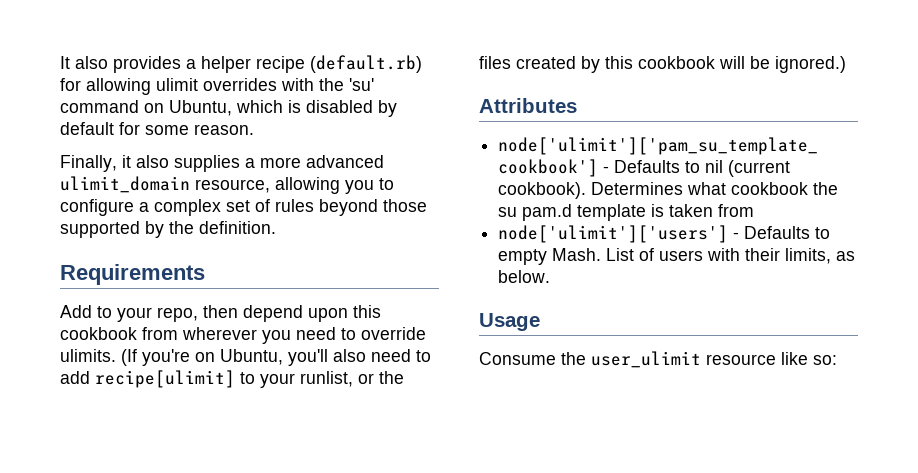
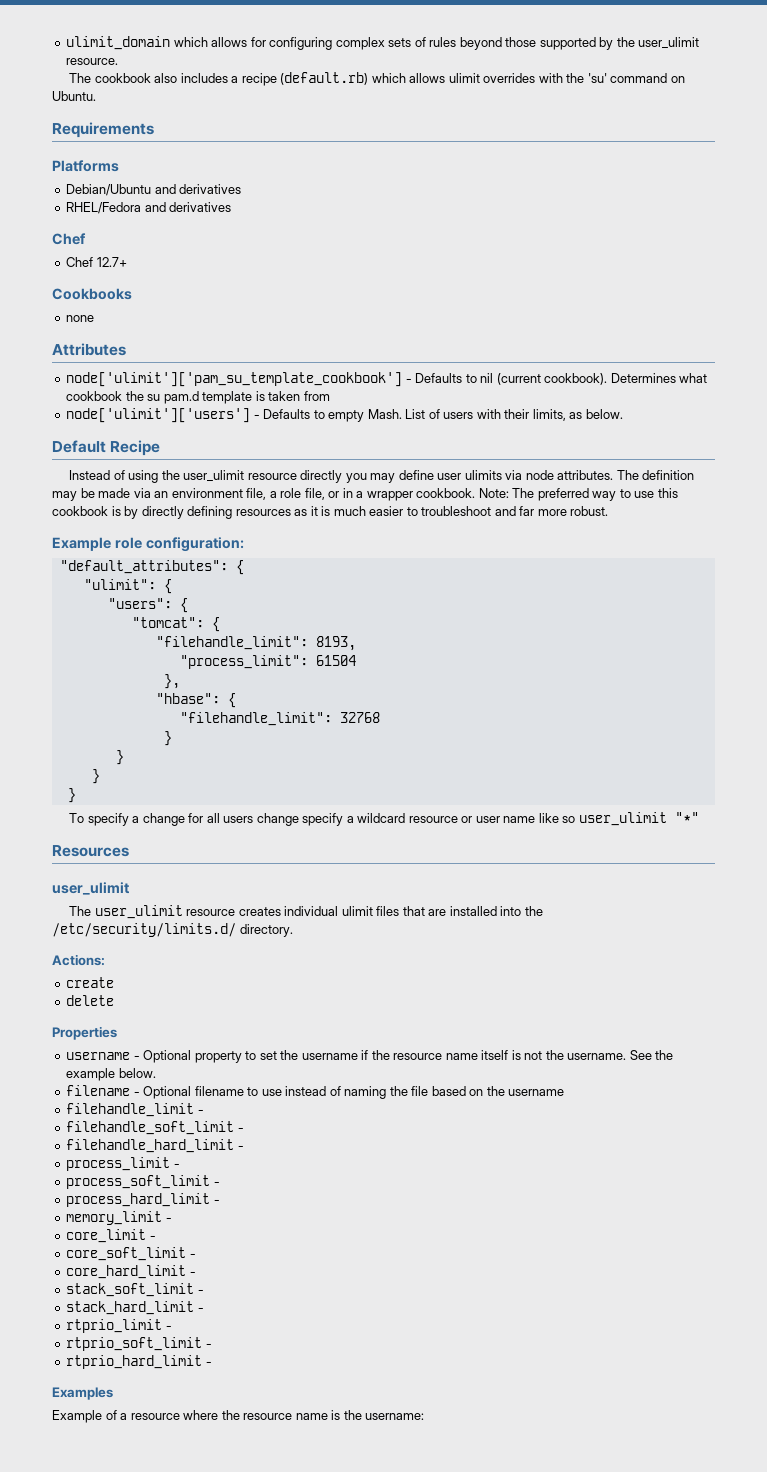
- It also provides a helper recipe (default.rb) for allowing ulimit overrides with the 'su' command on Ubuntu, which is disabled by default for some reason.
- Finally, it also supplies a more advanced ulimit_domain resource, allowing you to configure a complex set of rules beyond those supported by the definition.
+ ulimit_domain which allows for configuring complex sets of rules beyond those supported by the user_ulimit resource.
+ The cookbook also includes a recipe (default.rb) which allows ulimit overrides with the 'su' command on Ubuntu.
  Requirements
- Add to your repo, then depend upon this cookbook from wherever you need to override ulimits. (If you're on Ubuntu, you'll also need to add recipe[ulimit] to your runlist, or the files created by this cookbook will be ignored.)
+ Platforms
+ Debian/Ubuntu and derivatives
+ RHEL/Fedora and derivatives
+ Chef
+ Chef 12.7+
+ Cookbooks
+ none
- Usage
- Consume the user_ulimit resource like so:
+ Default Recipe
+ Instead of using the user_ulimit resource directly you may define user ulimits via node attributes. The definition may be made via an environment file, a role file, or in a wrapper cookbook. Note: The preferred way to use this cookbook is by directly defining resources as it is much easier to troubleshoot and far more robust.
+ Example role configuration:
+ "default_attributes": {
+ "ulimit": {
+ "users": {
+ "tomcat": {
+ "filehandle_limit": 8193,
+ "process_limit": 61504
+ },
+ "hbase": {
+ "filehandle_limit": 32768
+ }
+ }
+ }
+ }
+ To specify a change for all users change specify a wildcard resource or user name like so user_ulimit "*"
+ Resources
+ user_ulimit
+ The user_ulimit resource creates individual ulimit files that are installed into the /etc/security/limits.d/ directory.
+ Actions:
+ create
+ delete
+ Properties
+ username - Optional property to set the username if the resource name itself is not the username. See the example below.
+ filename - Optional filename to use instead of naming the file based on the username
+ filehandle_limit -
+ filehandle_soft_limit -
+ filehandle_hard_limit -
+ process_limit -
+ process_soft_limit -
+ process_hard_limit -
+ memory_limit -
+ core_limit -
+ core_soft_limit -
+ core_hard_limit -
+ stack_soft_limit -
+ stack_hard_limit -
+ rtprio_limit -
+ rtprio_soft_limit -
+ rtprio_hard_limit -
+ Examples
+ Example of a resource where the resource name is the username:

